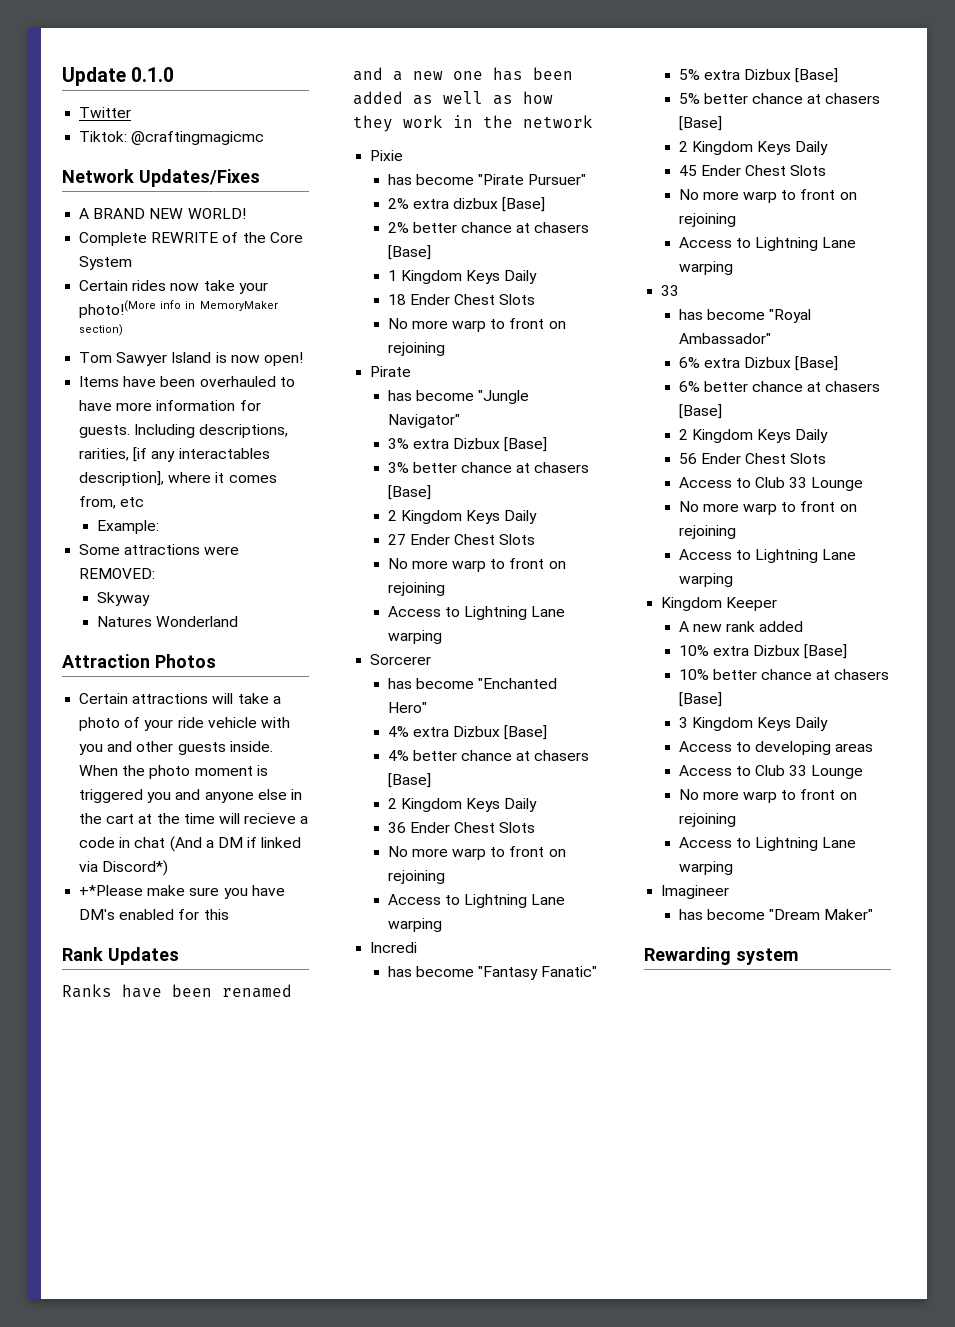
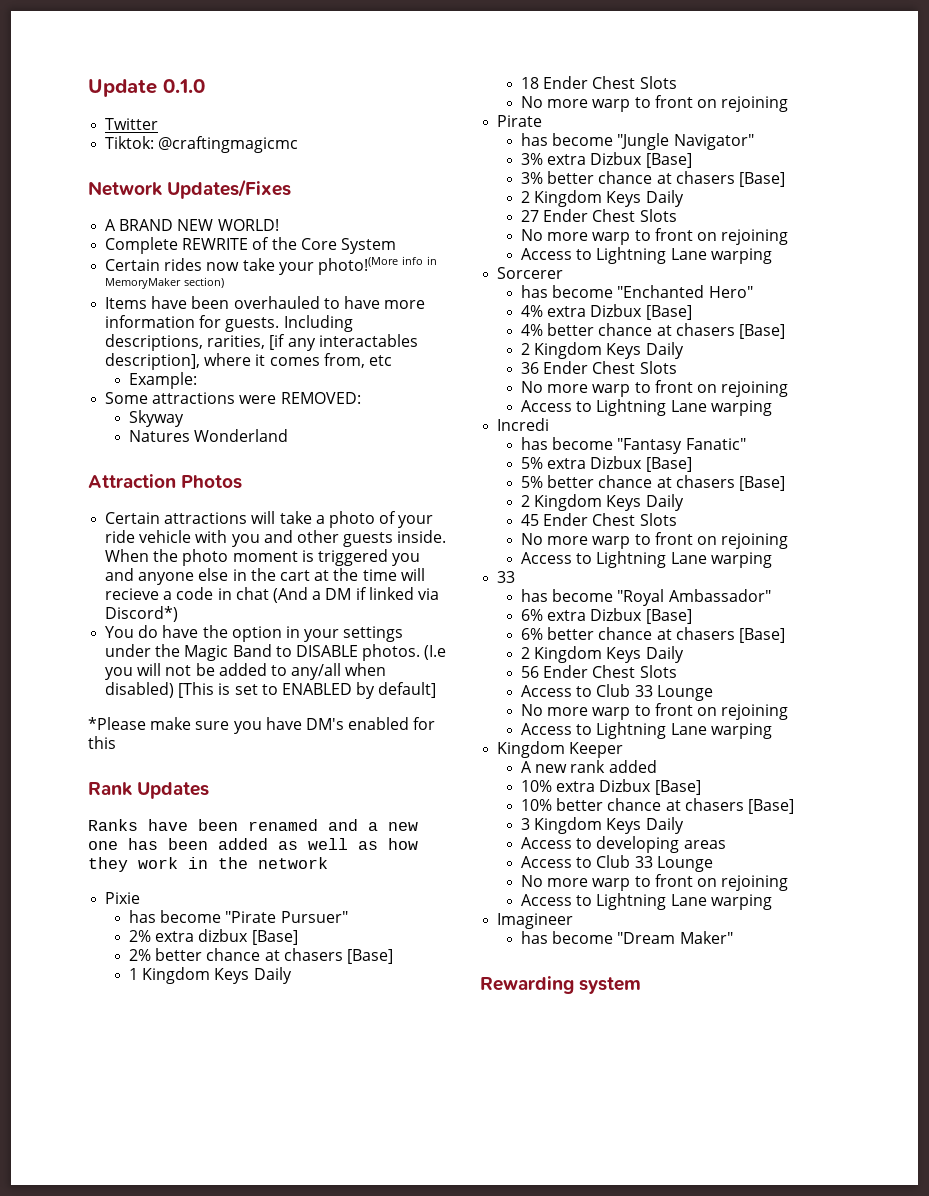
- Tom Sawyer Island is now open!
- +*Please make sure you have DM's enabled for this
+ You do have the option in your settings under the Magic Band to DISABLE photos. (I.e you will not be added to any/all when disabled) [This is set to ENABLED by default]
+ *Please make sure you have DM's enabled for this

